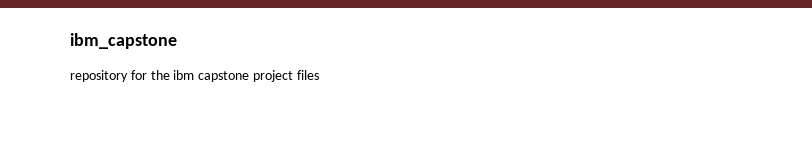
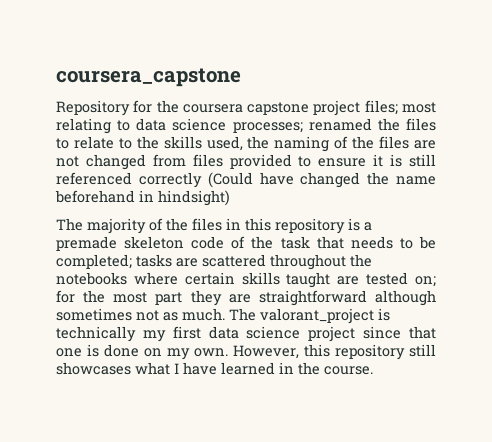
- ibm_capstone
- repository for the ibm capstone project files
+ coursera_capstone
+ Repository for the coursera capstone project files; most relating to data science processes; renamed the files to relate to the skills used, the naming of the files are not changed from files provided to ensure it is still referenced correctly (Could have changed the name beforehand in hindsight)
+ The majority of the files in this repository is a premade skeleton code of the task that needs to be completed; tasks are scattered throughout the notebooks where certain skills taught are tested on; for the most part they are straightforward although sometimes not as much. The valorant_project is technically my first data science project since that one is done on my own. However, this repository still showcases what I have learned in the course.

